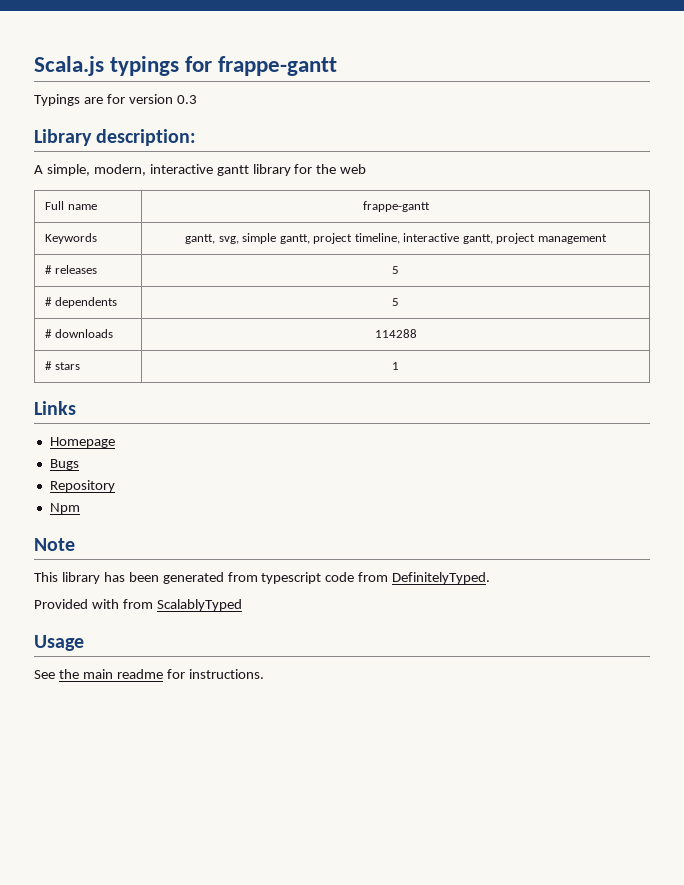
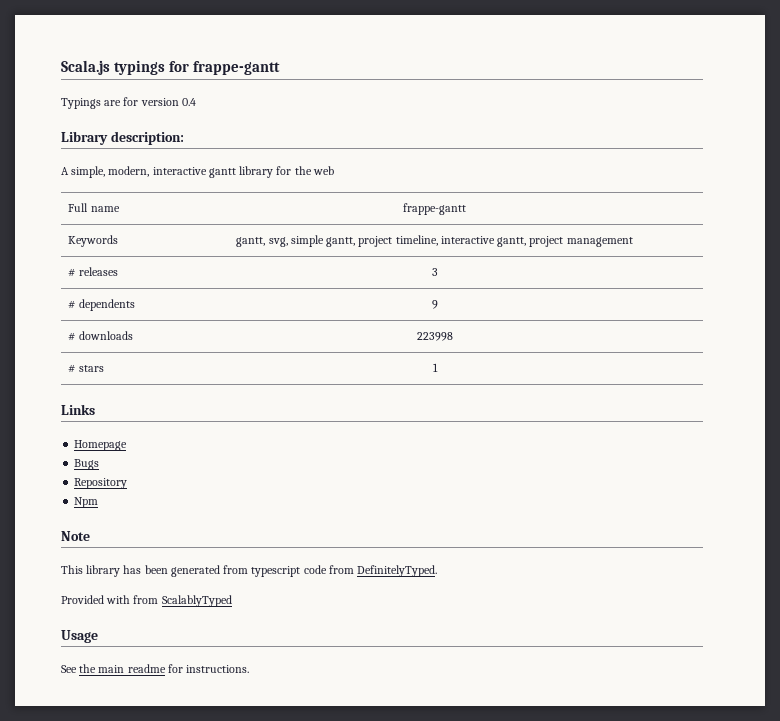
- Typings are for version 0.3
+ Typings are for version 0.4
- # releases | 5
+ # releases | 3
- # dependents | 5
+ # dependents | 9
- # downloads | 114288
+ # downloads | 223998

